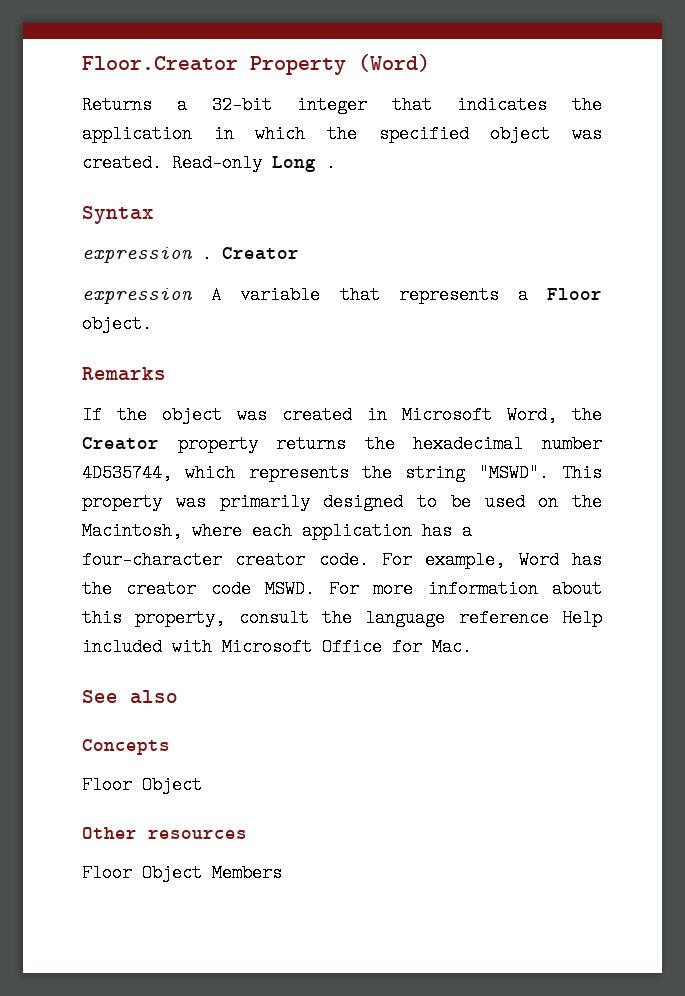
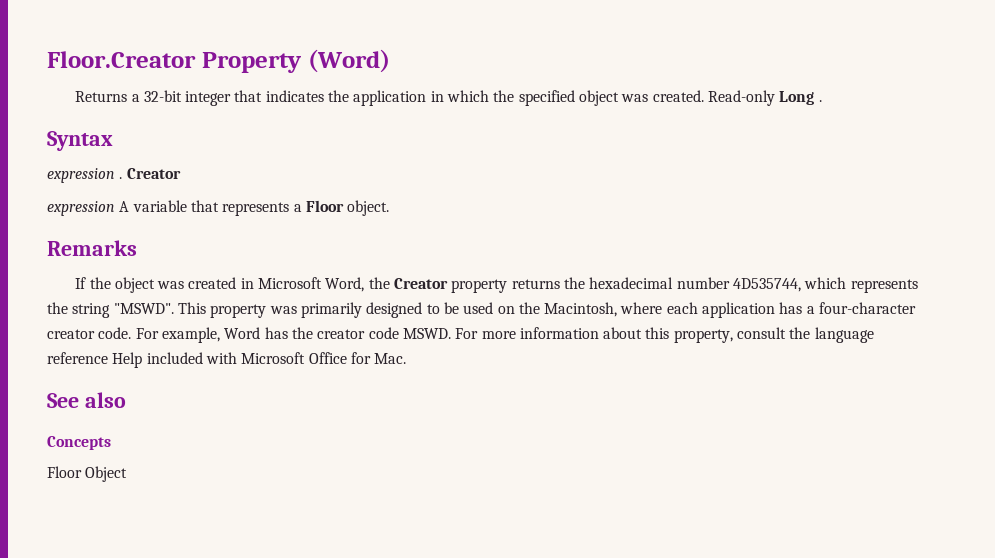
- Other resources
- Floor Object Members

